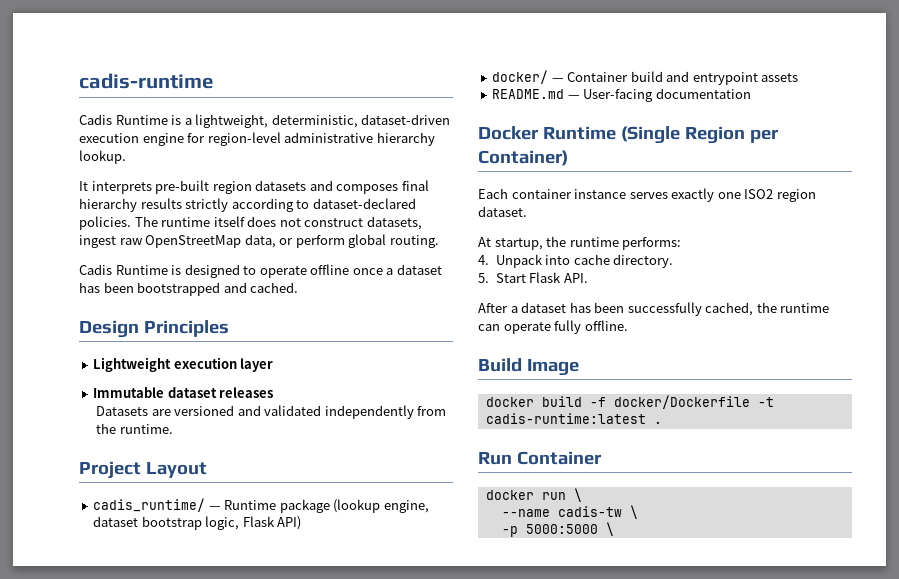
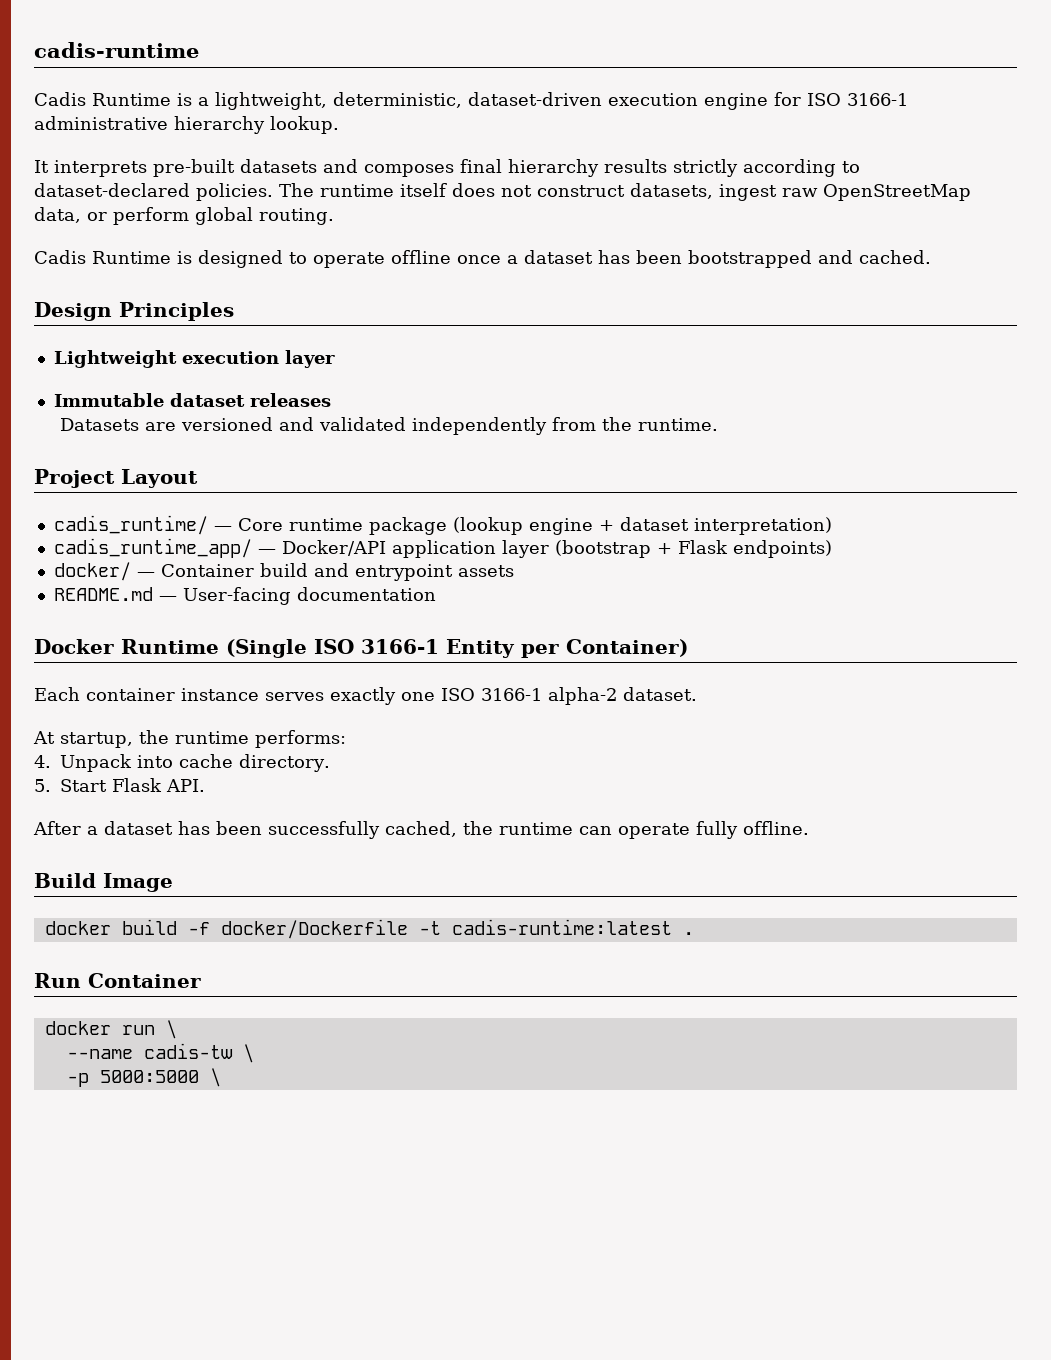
- Cadis Runtime is a lightweight, deterministic, dataset-driven execution engine for region-level administrative hierarchy lookup.
+ Cadis Runtime is a lightweight, deterministic, dataset-driven execution engine for ISO 3166-1 administrative hierarchy lookup.
- It interprets pre-built region datasets and composes final hierarchy results strictly according to dataset-declared policies.
+ It interprets pre-built datasets and composes final hierarchy results strictly according to dataset-declared policies.
- cadis_runtime/ — Runtime package (lookup engine, dataset bootstrap logic, Flask API)
+ cadis_runtime/ — Core runtime package (lookup engine + dataset interpretation)
+ cadis_runtime_app/ — Docker/API application layer (bootstrap + Flask endpoints)
- Docker Runtime (Single Region per Container)
+ Docker Runtime (Single ISO 3166-1 Entity per Container)
- Each container instance serves exactly one ISO2 region dataset.
+ Each container instance serves exactly one ISO 3166-1 alpha-2 dataset.

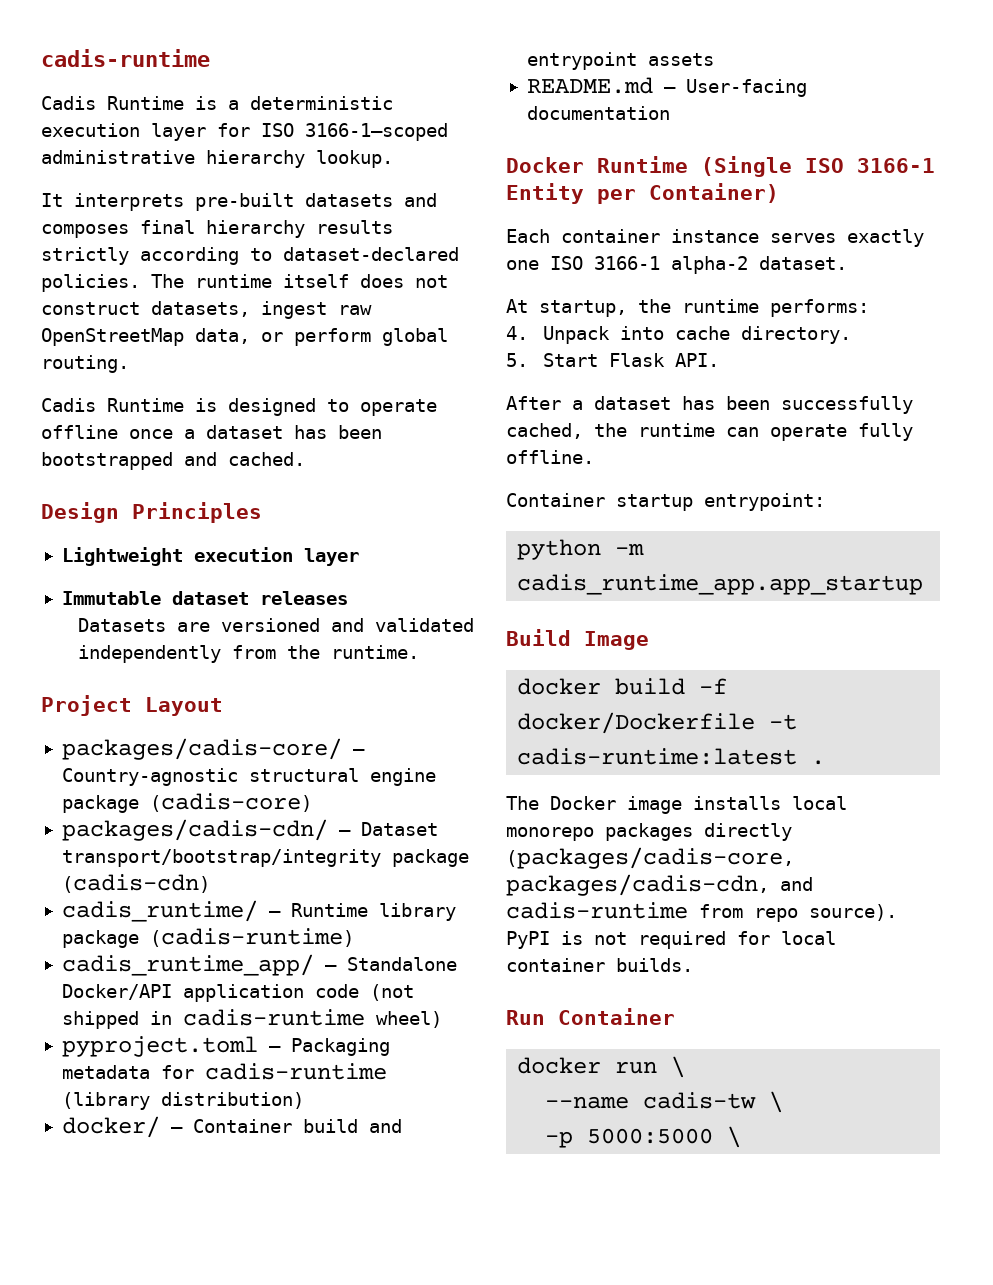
- Cadis Runtime is a lightweight, deterministic, dataset-driven execution engine for ISO 3166-1 administrative hierarchy lookup.
+ Cadis Runtime is a deterministic execution layer for ISO 3166-1–scoped administrative hierarchy lookup.
- cadis_runtime/ — Core runtime package (lookup engine + dataset interpretation)
+ packages/cadis-core/ — Country-agnostic structural engine package (cadis-core)
+ packages/cadis-cdn/ — Dataset transport/bootstrap/integrity package (cadis-cdn)
+ cadis_runtime/ — Runtime library package (cadis-runtime)
- cadis_runtime_app/ — Docker/API application layer (bootstrap + Flask endpoints)
+ cadis_runtime_app/ — Standalone Docker/API application code (not shipped in cadis-runtime wheel)
+ pyproject.toml — Packaging metadata for cadis-runtime (library distribution)
+ Container startup entrypoint:
+ python -m cadis_runtime_app.app_startup
+ The Docker image installs local monorepo packages directly (packages/cadis-core, packages/cadis-cdn, and cadis-runtime from repo source). PyPI is not required for local container builds.

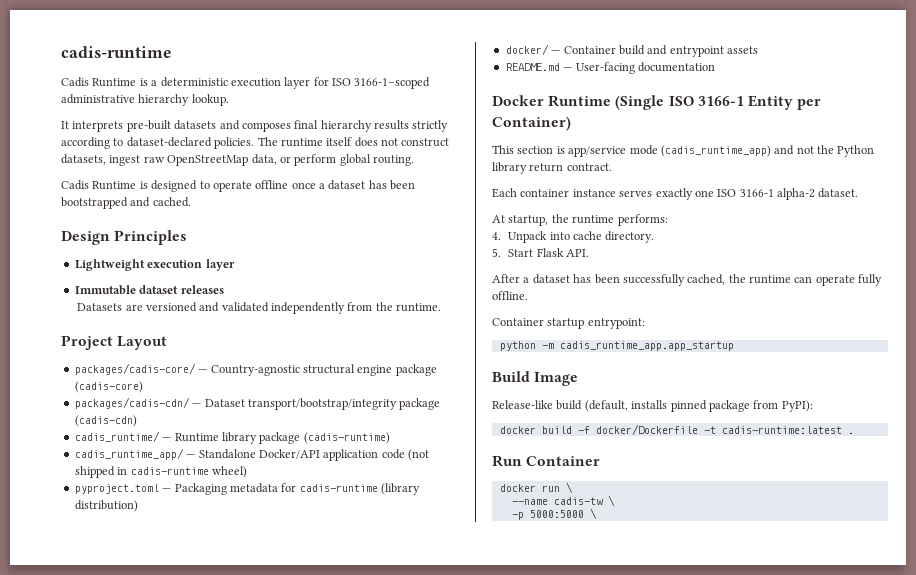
+ This section is app/service mode (cadis_runtime_app) and not the Python library return contract.
+ Release-like build (default, installs pinned package from PyPI):
- The Docker image installs local monorepo packages directly (packages/cadis-core, packages/cadis-cdn, and cadis-runtime from repo source). PyPI is not required for local container builds.

